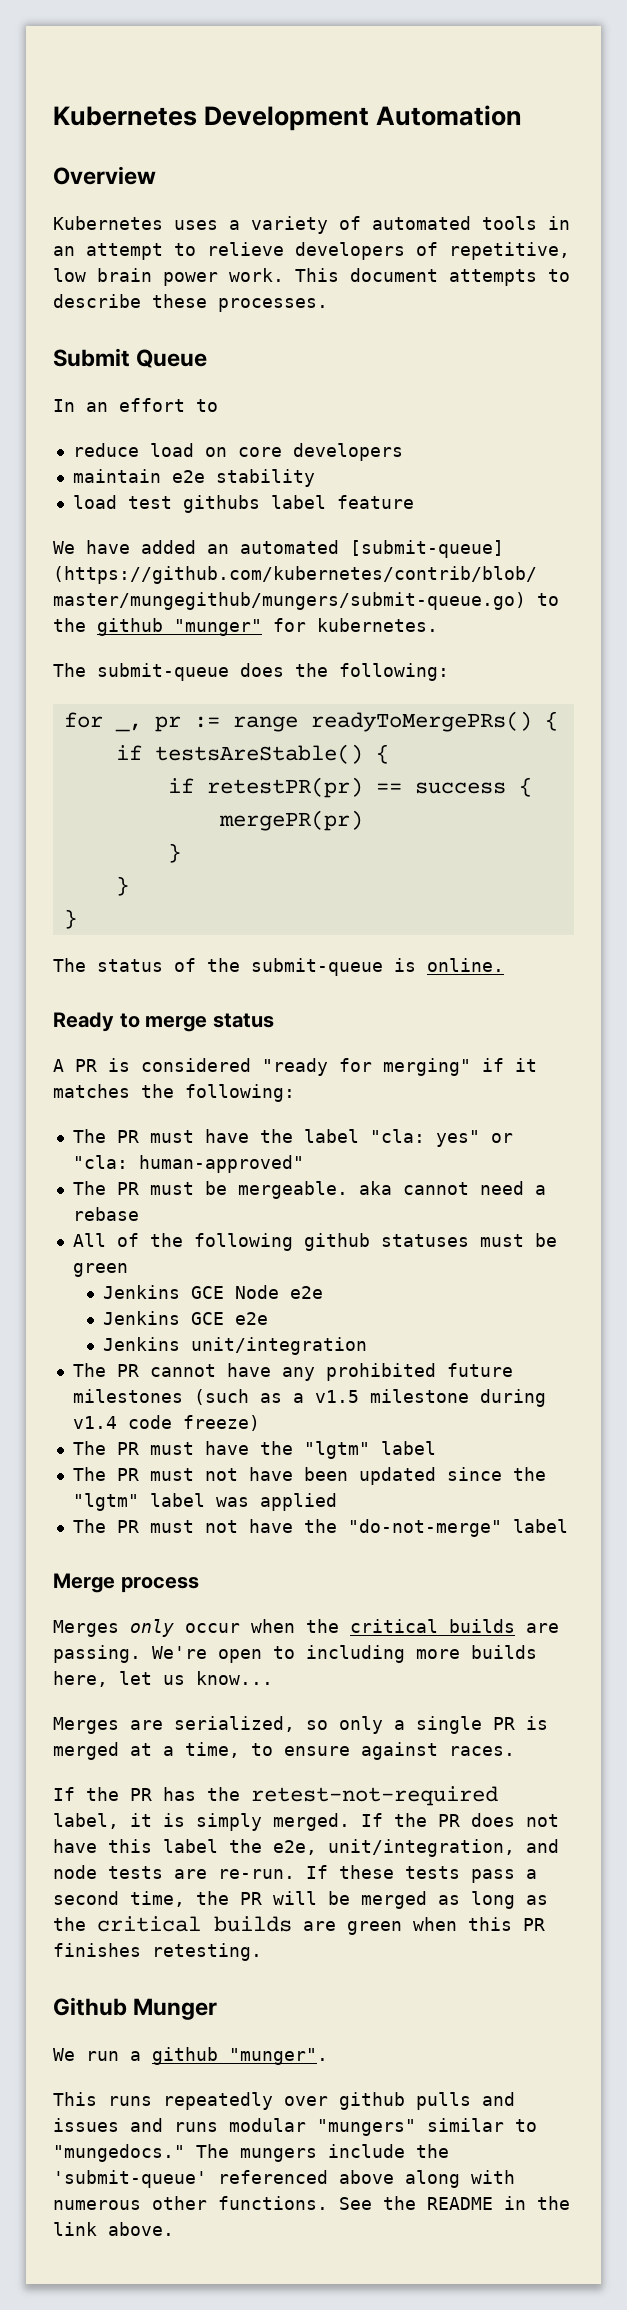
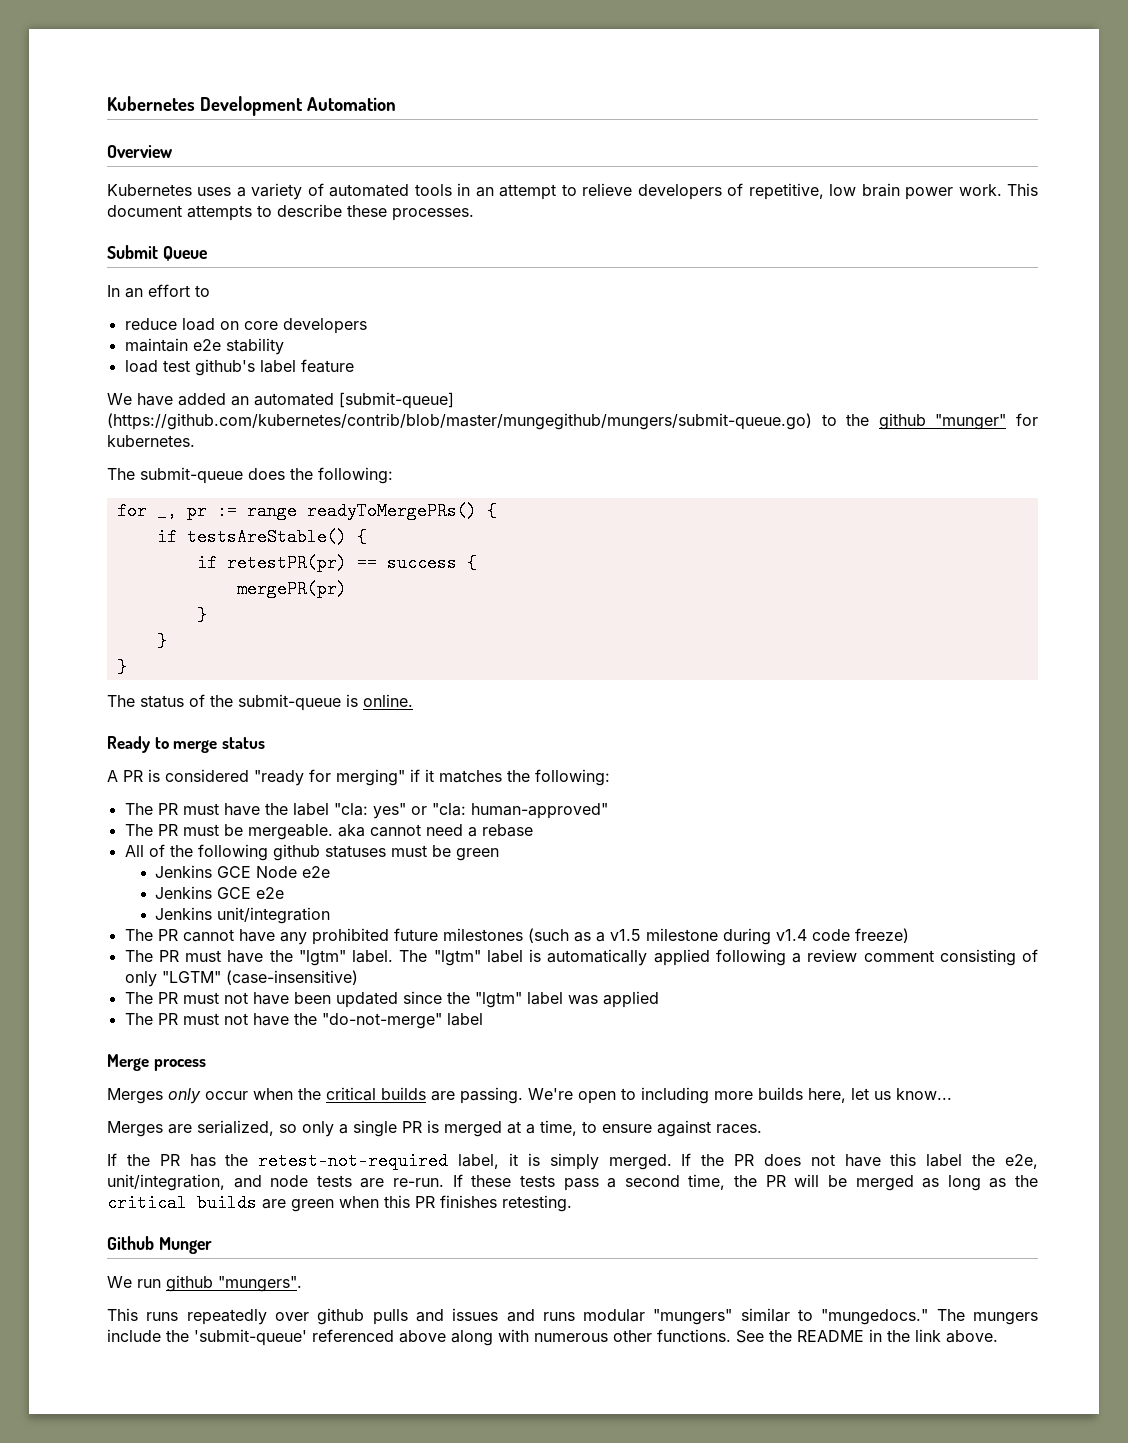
- load test githubs label feature
+ load test github's label feature
- The PR must have the "lgtm" label
+ The PR must have the "lgtm" label. The "lgtm" label is automatically applied following a review comment consisting of only "LGTM" (case-insensitive)
- We run a github "munger".
+ We run github "mungers".

